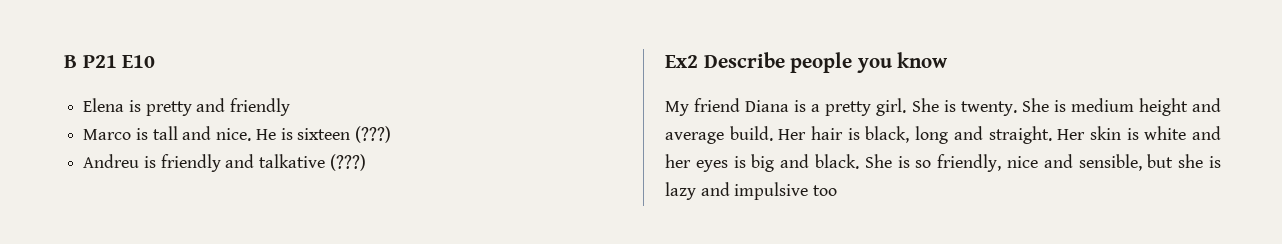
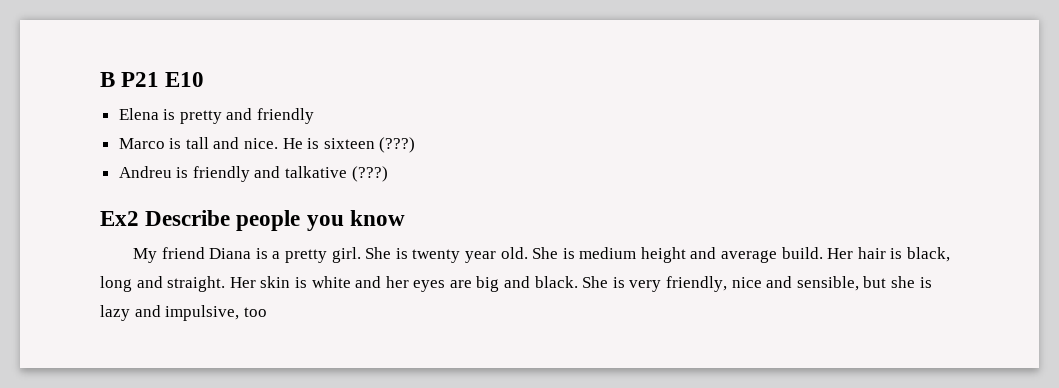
- She is twenty.
+ She is twenty year old.
- Her skin is white and her eyes is big and black.
+ Her skin is white and her eyes are big and black.
- She is so friendly, nice and sensible, but she is lazy and impulsive too
+ She is very friendly, nice and sensible, but she is lazy and impulsive, too

